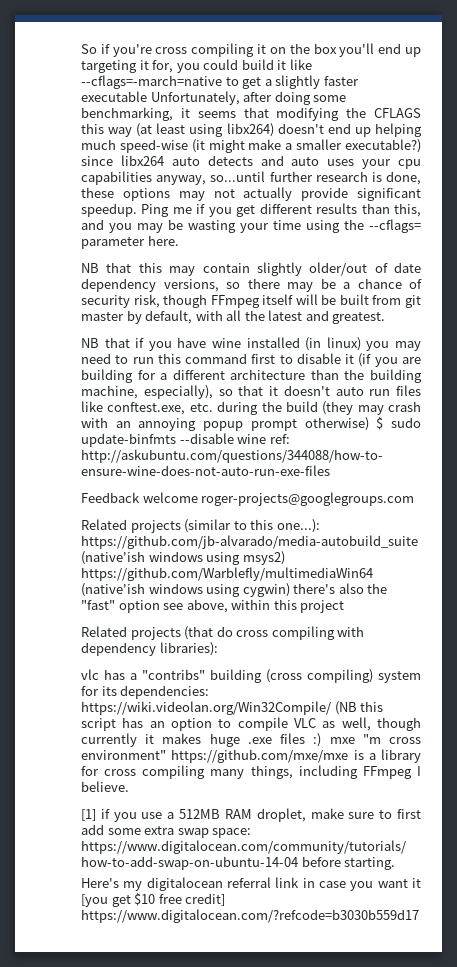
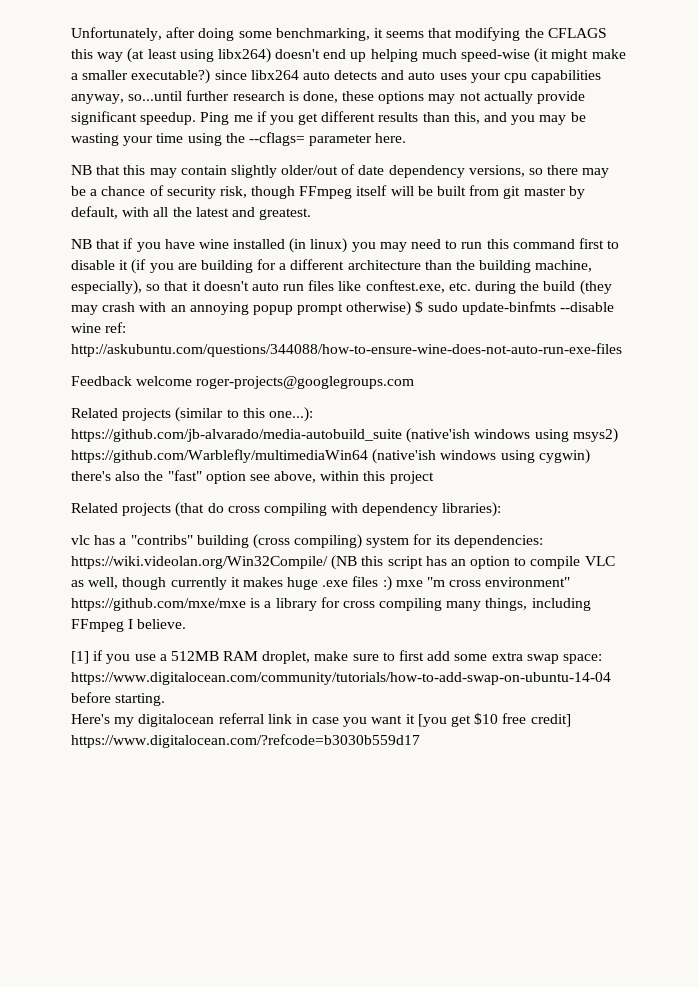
- So if you're cross compiling it on the box you'll end up targeting it for, you could build it like --cflags=-march=native to get a slightly faster executable Unfortunately, after doing some benchmarking, it seems that modifying the CFLAGS this way (at least using libx264) doesn't end up helping much speed-wise (it might make a smaller executable?) since libx264 auto detects and auto uses your cpu capabilities anyway, so...until further research is done, these options may not actually provide significant speedup.
+ Unfortunately, after doing some benchmarking, it seems that modifying the CFLAGS this way (at least using libx264) doesn't end up helping much speed-wise (it might make a smaller executable?) since libx264 auto detects and auto uses your cpu capabilities anyway, so...until further research is done, these options may not actually provide significant speedup.

